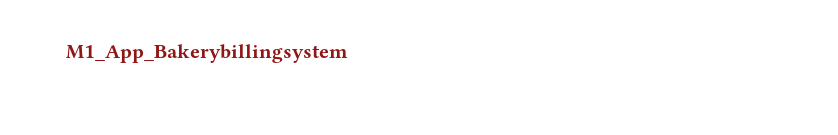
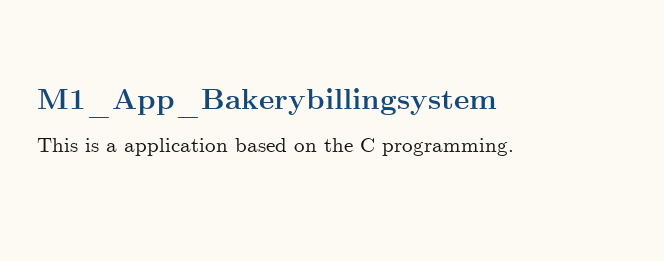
+ This is a application based on the C programming.

